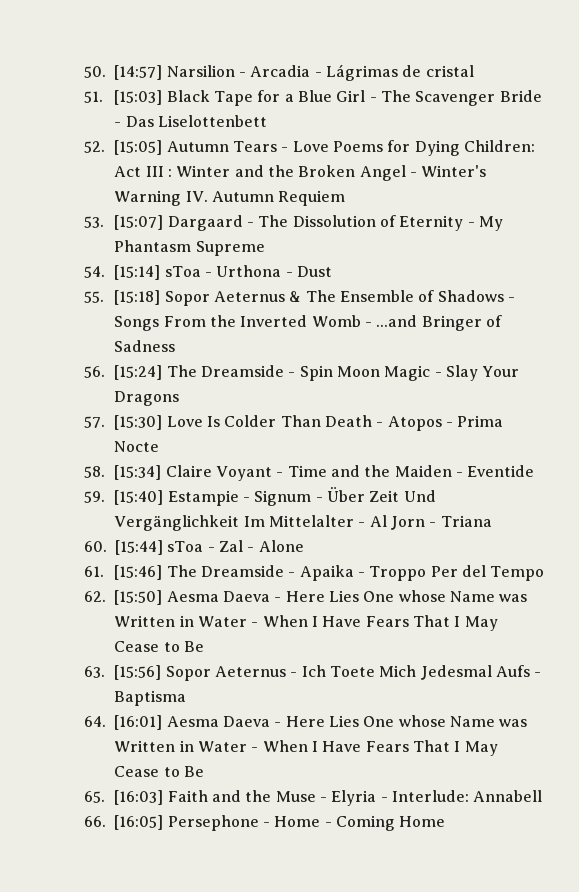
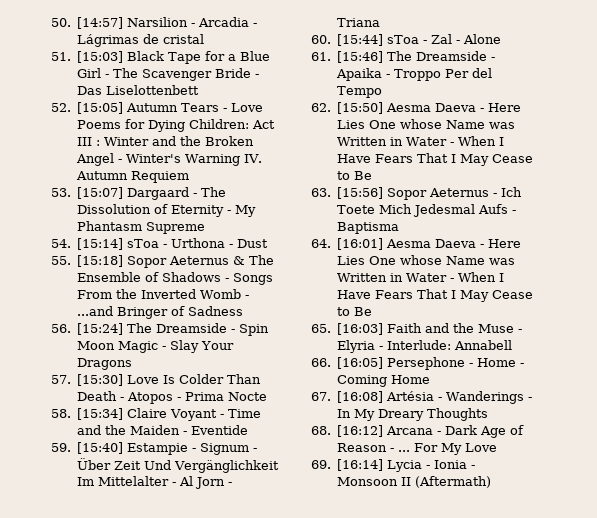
+ 67. [16:08] Artésia - Wanderings - In My Dreary Thoughts
+ 68. [16:12] Arcana - Dark Age of Reason - ... For My Love
+ 69. [16:14] Lycia - Ionia - Monsoon II (Aftermath)

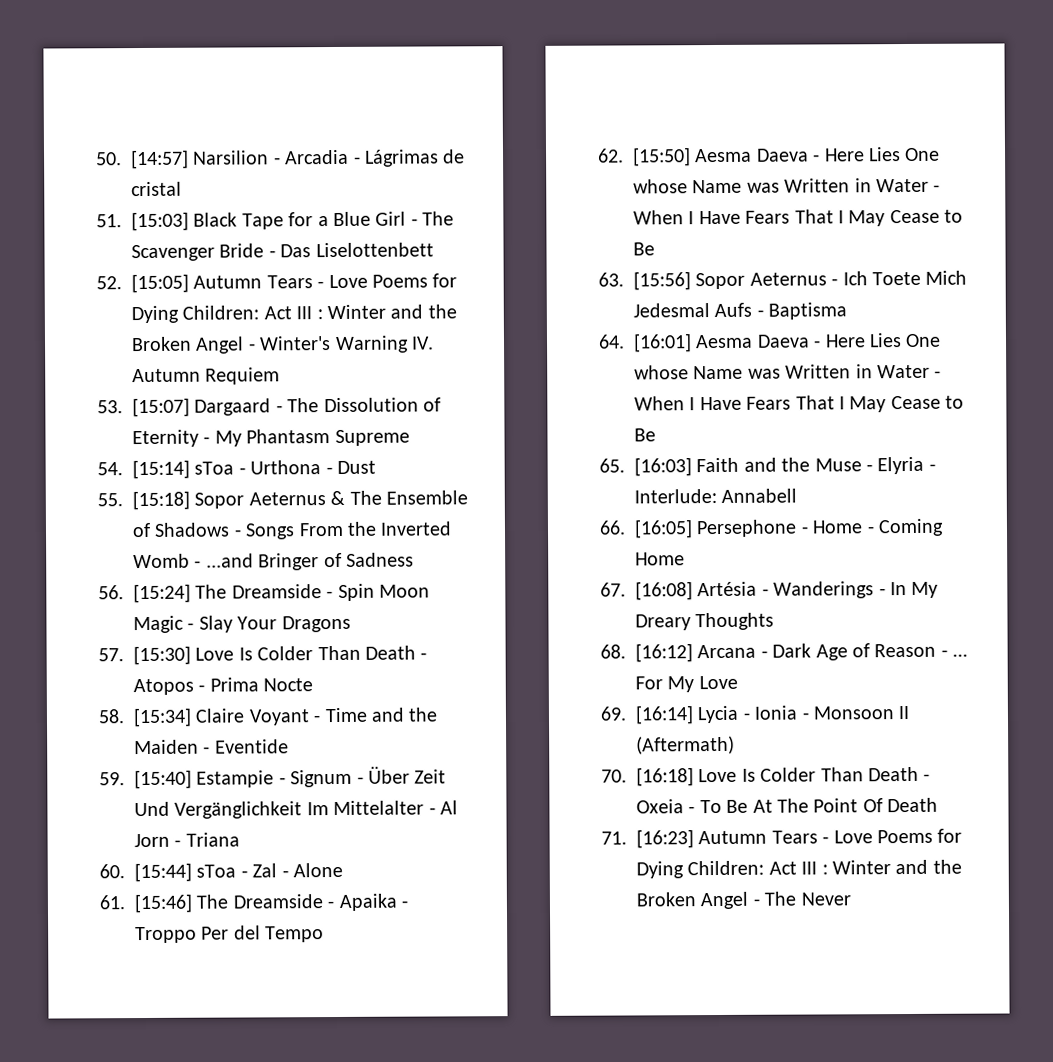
+ 70. [16:18] Love Is Colder Than Death - Oxeia - To Be At The Point Of Death
+ 71. [16:23] Autumn Tears - Love Poems for Dying Children: Act III : Winter and the Broken Angel - The Never

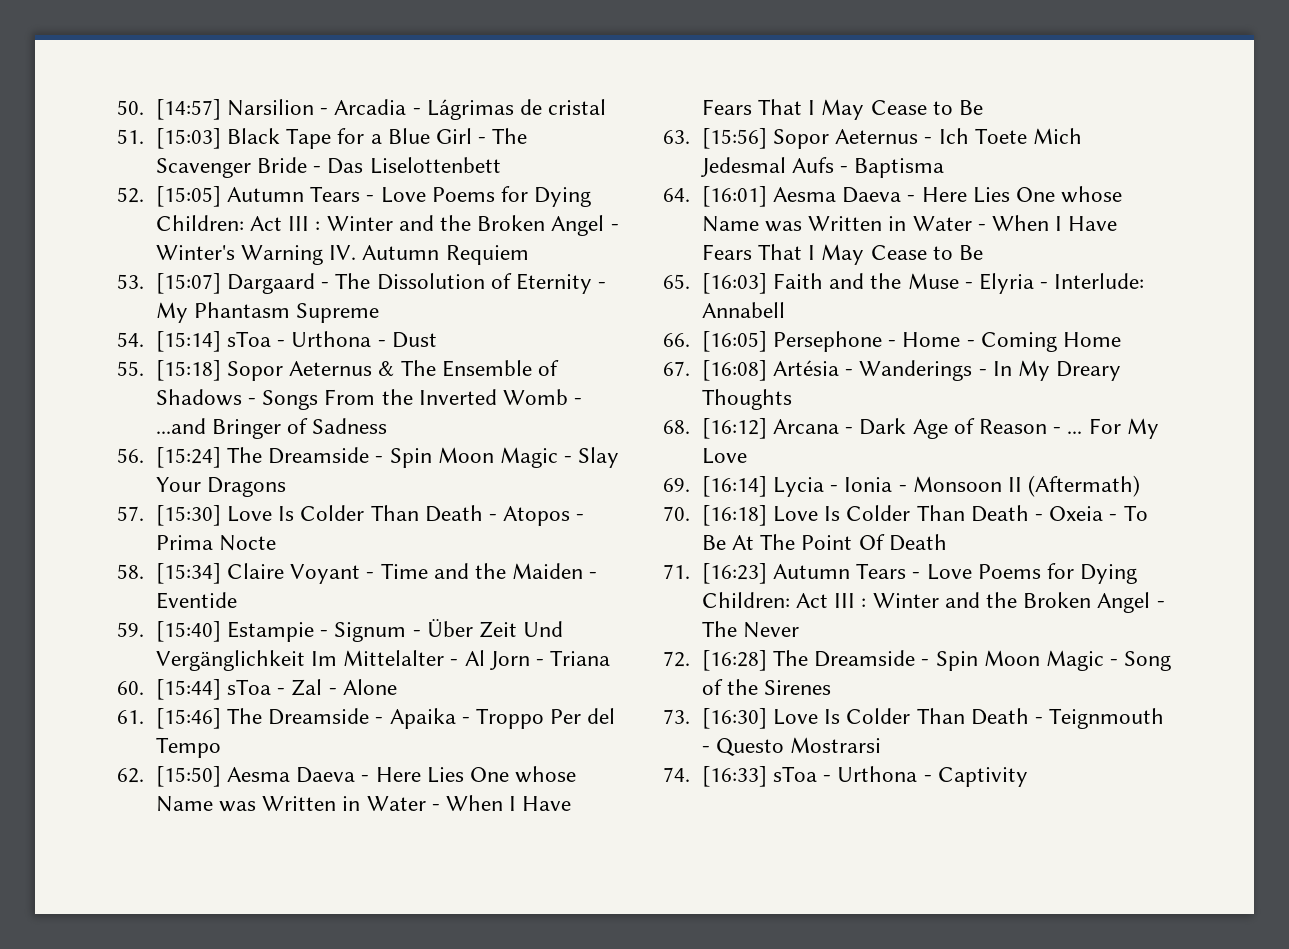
+ 72. [16:28] The Dreamside - Spin Moon Magic - Song of the Sirenes
+ 73. [16:30] Love Is Colder Than Death - Teignmouth - Questo Mostrarsi
+ 74. [16:33] sToa - Urthona - Captivity

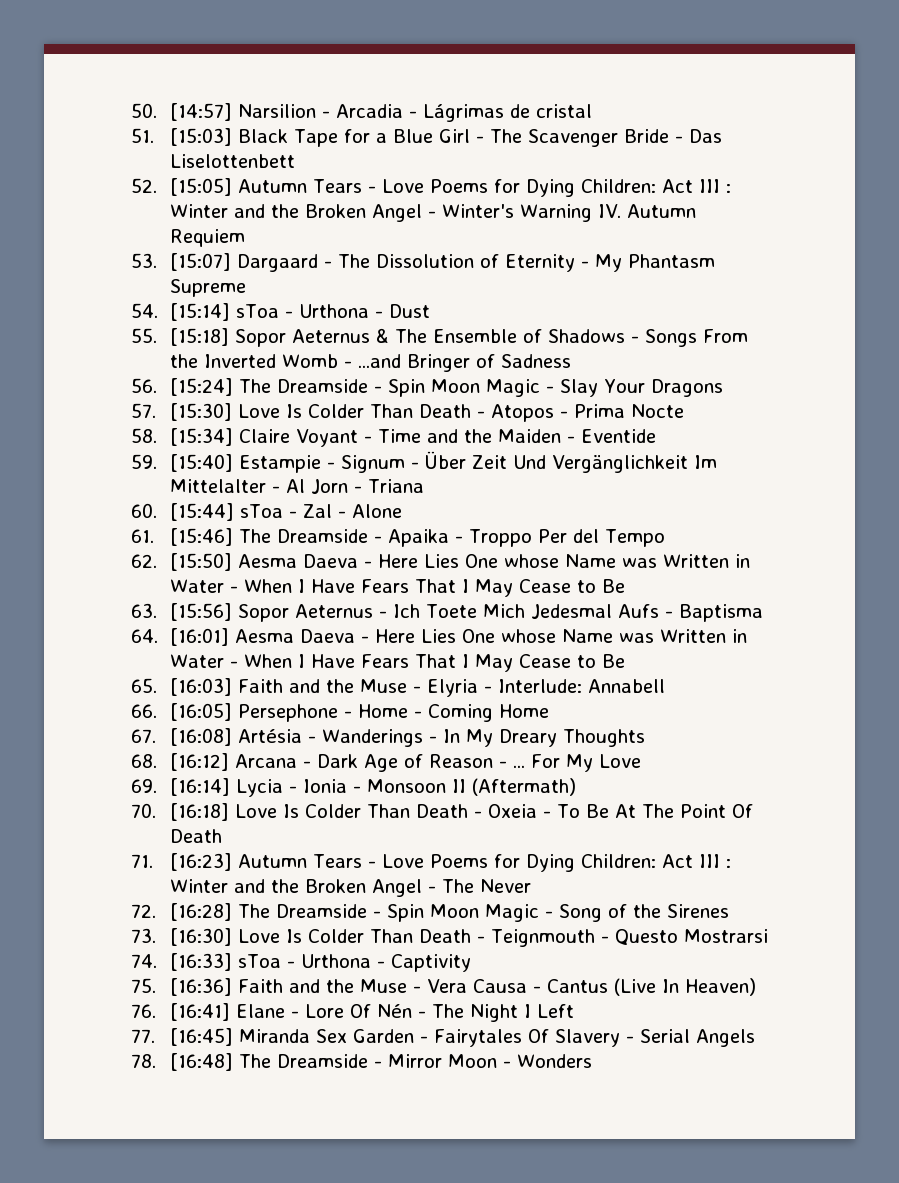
+ 75. [16:36] Faith and the Muse - Vera Causa - Cantus (Live In Heaven)
+ 76. [16:41] Elane - Lore Of Nén - The Night I Left
+ 77. [16:45] Miranda Sex Garden - Fairytales Of Slavery - Serial Angels
+ 78. [16:48] The Dreamside - Mirror Moon - Wonders

